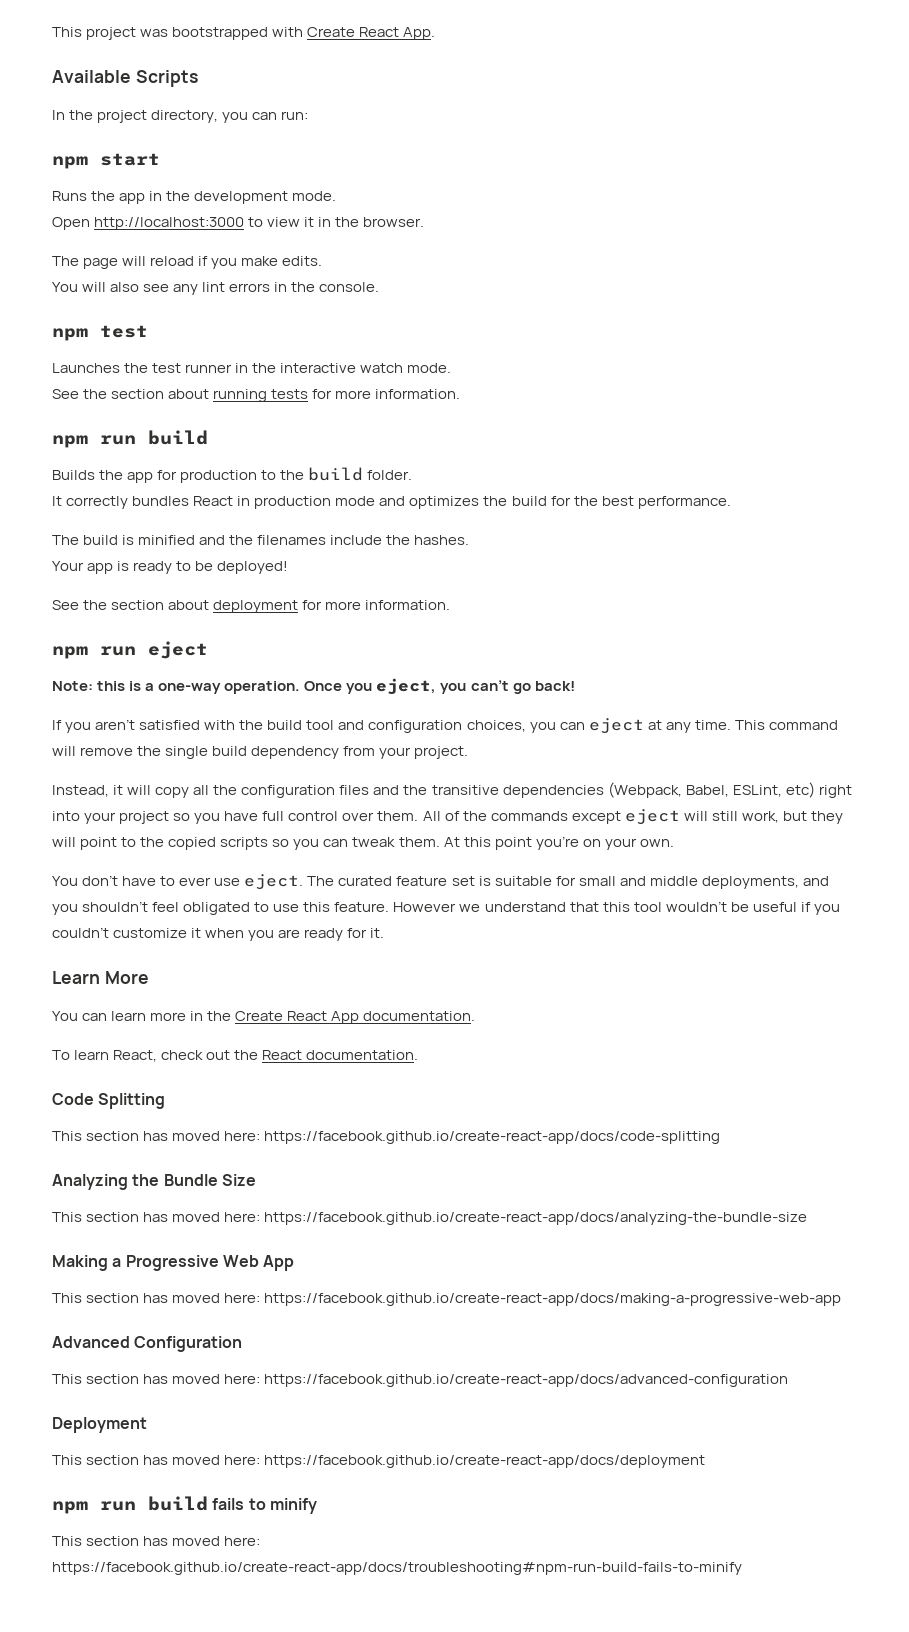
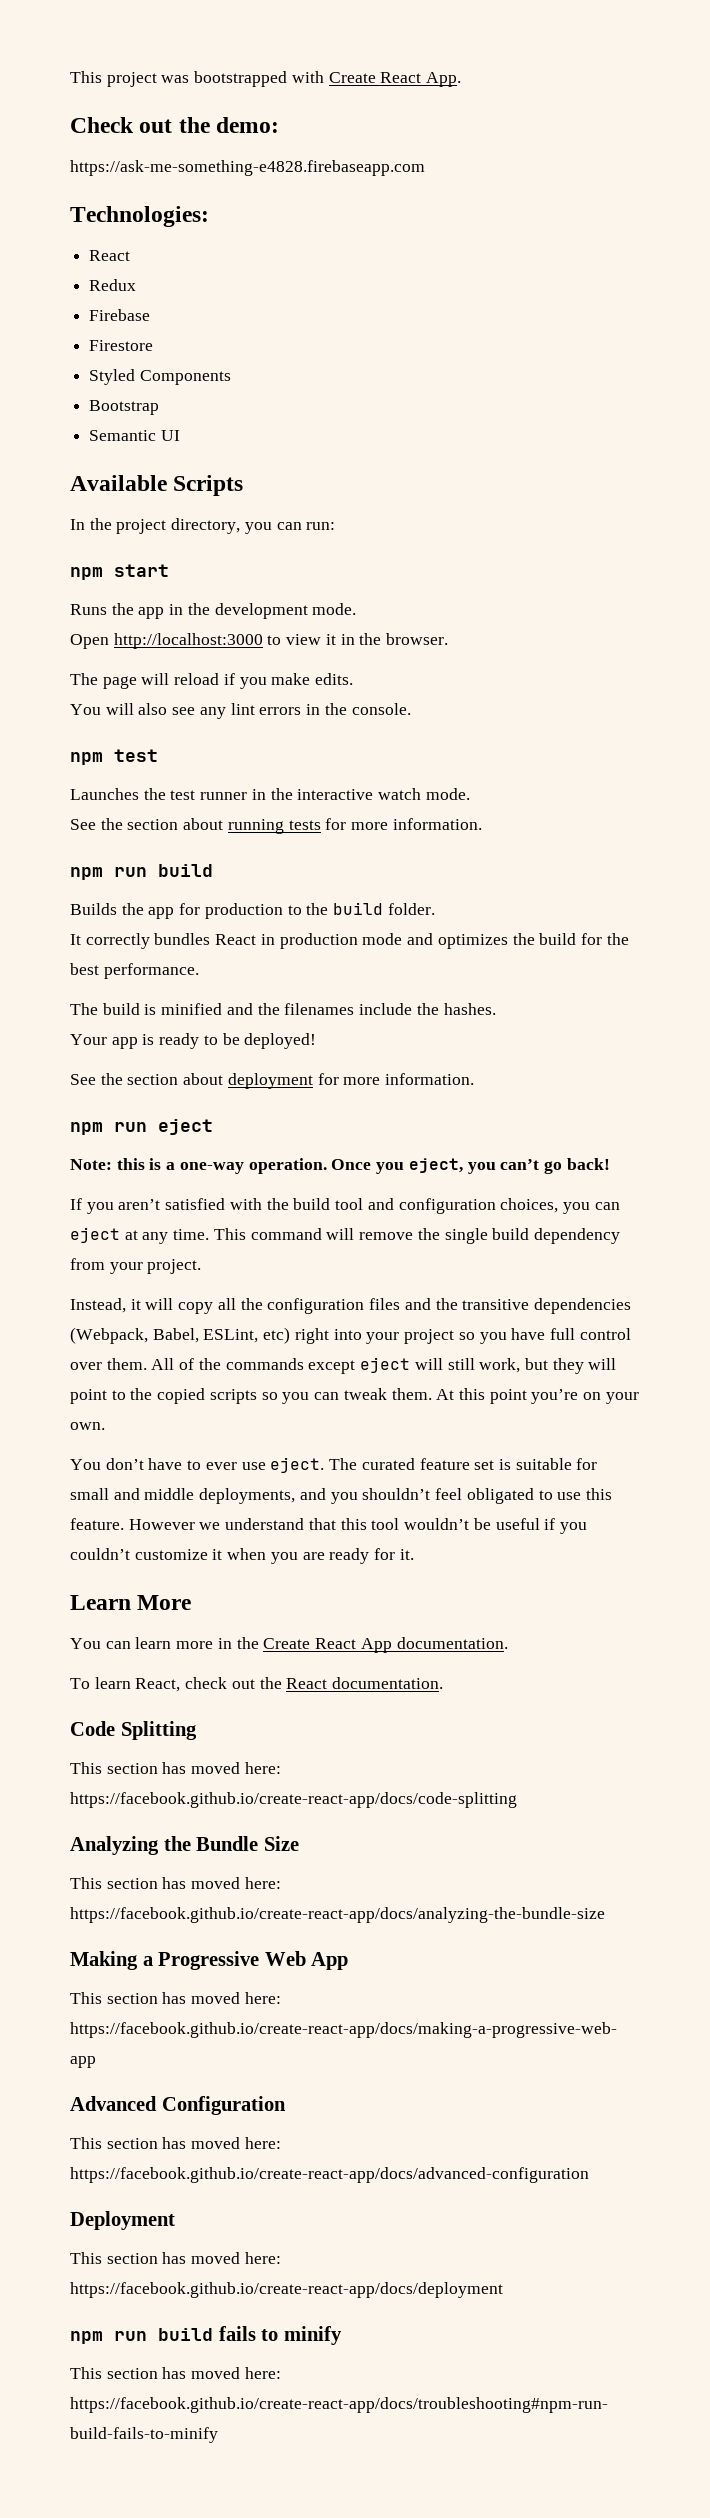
+ Check out the demo:
+ https://ask-me-something-e4828.firebaseapp.com
+ Technologies:
+ React
+ Redux
+ Firebase
+ Firestore
+ Styled Components
+ Bootstrap
+ Semantic UI

